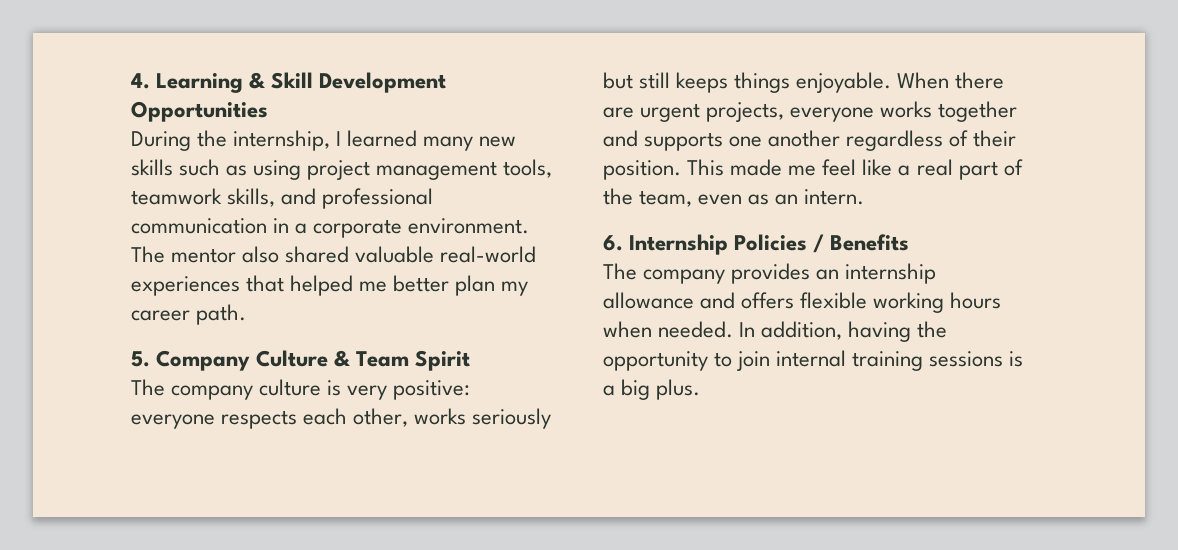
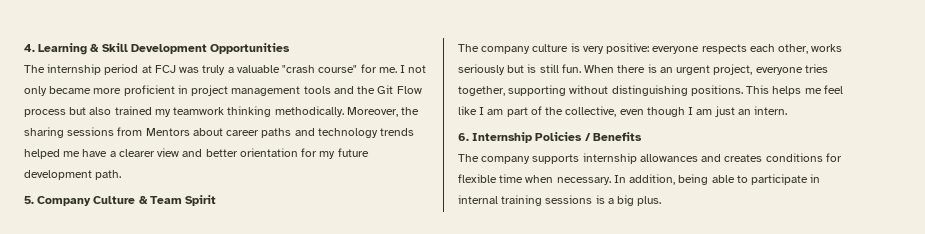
- During the internship, I learned many new skills such as using project management tools, teamwork skills, and professional communication in a corporate environment. The mentor also shared valuable real-world experiences that helped me better plan my career path.
+ The internship period at FCJ was truly a valuable "crash course" for me. I not only became more proficient in project management tools and the Git Flow process but also trained my teamwork thinking methodically. Moreover, the sharing sessions from Mentors about career paths and technology trends helped me have a clearer view and better orientation for my future development path.
- The company culture is very positive: everyone respects each other, works seriously but still keeps things enjoyable. When there are urgent projects, everyone works together and supports one another regardless of their position. This made me feel like a real part of the team, even as an intern.
+ The company culture is very positive: everyone respects each other, works seriously but is still fun. When there is an urgent project, everyone tries together, supporting without distinguishing positions. This helps me feel like I am part of the collective, even though I am just an intern.
- The company provides an internship allowance and offers flexible working hours when needed. In addition, having the opportunity to join internal training sessions is a big plus.
+ The company supports internship allowances and creates conditions for flexible time when necessary. In addition, being able to participate in internal training sessions is a big plus.

